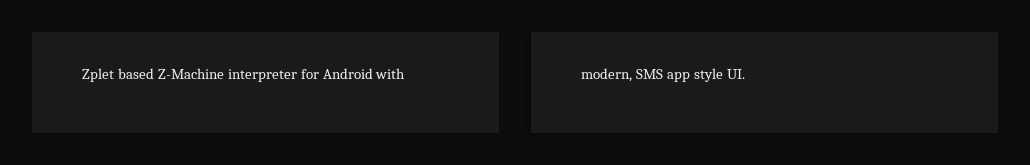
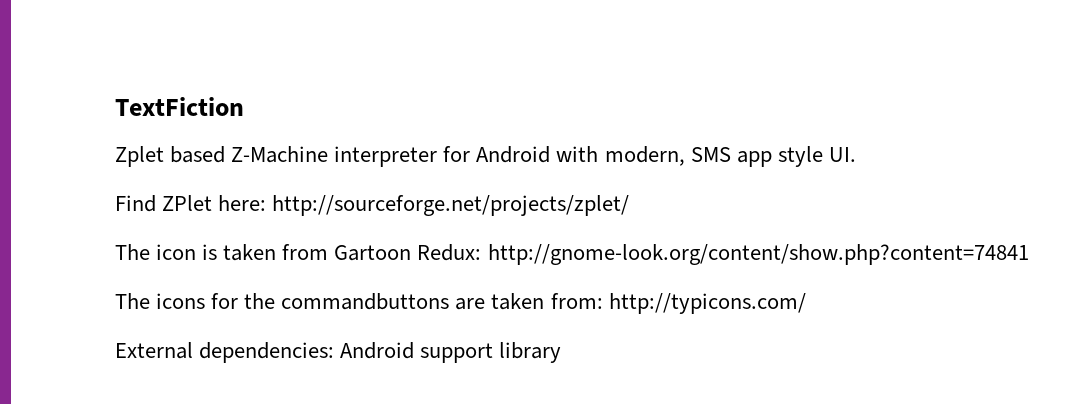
+ TextFiction
+ Find ZPlet here: http://sourceforge.net/projects/zplet/
+ The icon is taken from Gartoon Redux: http://gnome-look.org/content/show.php?content=74841
+ The icons for the commandbuttons are taken from: http://typicons.com/
+ External dependencies: Android support library

